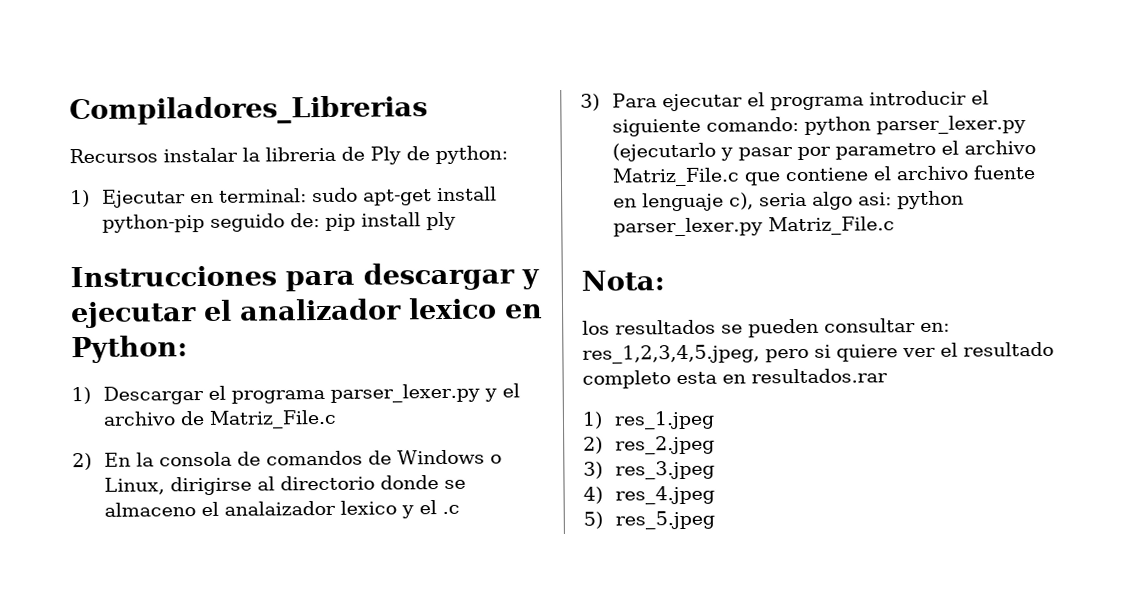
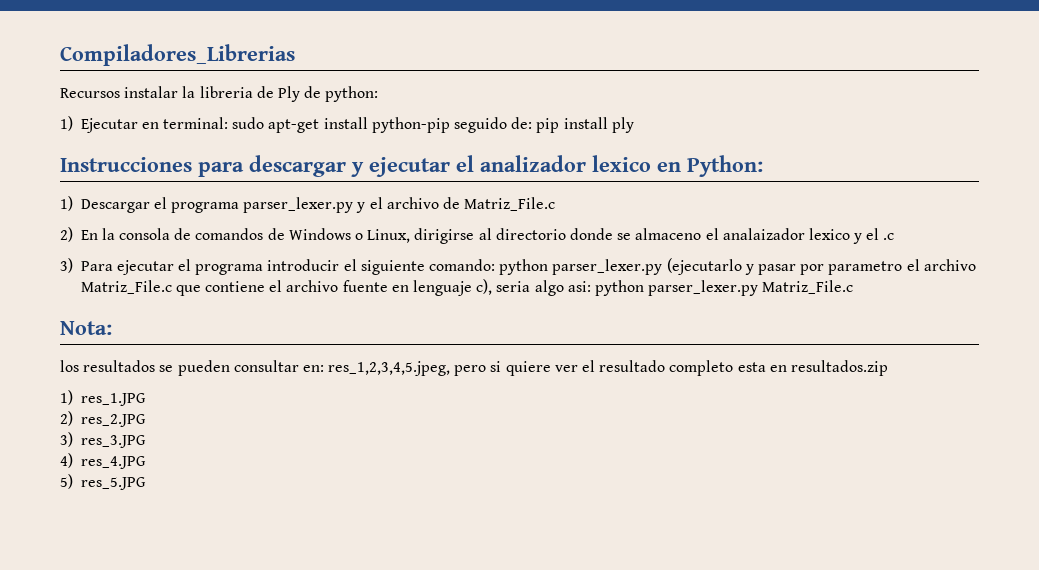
- los resultados se pueden consultar en: res_1,2,3,4,5.jpeg, pero si quiere ver el resultado completo esta en resultados.rar
- 1) res_1.jpeg
- 2) res_2.jpeg
- 3) res_3.jpeg
+ los resultados se pueden consultar en: res_1,2,3,4,5.jpeg, pero si quiere ver el resultado completo esta en resultados.zip
+ 1) res_1.JPG
+ 2) res_2.JPG
+ 3) res_3.JPG
- 4) res_4.jpeg
+ 4) res_4.JPG
- 5) res_5.jpeg
+ 5) res_5.JPG

